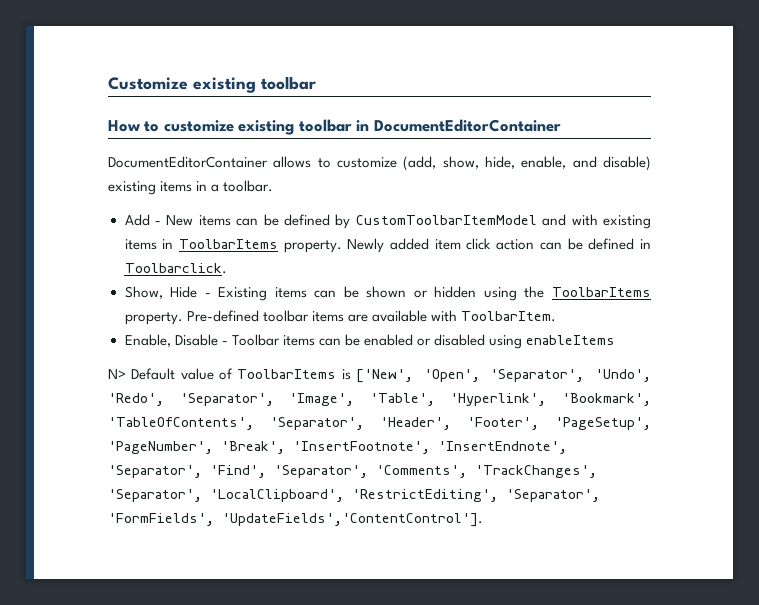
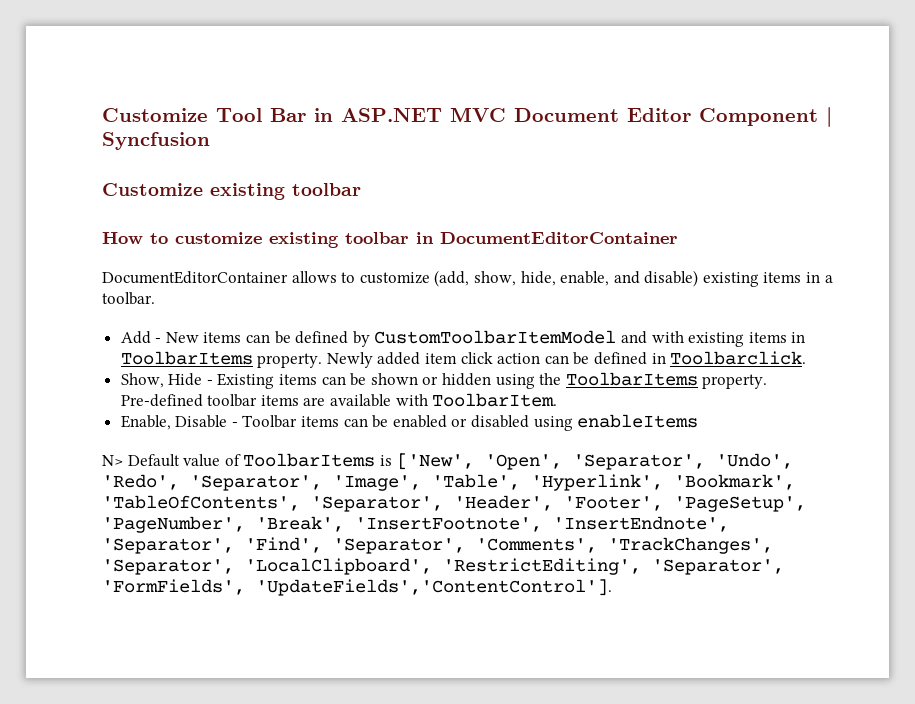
+ Customize Tool Bar in ASP.NET MVC Document Editor Component | Syncfusion

